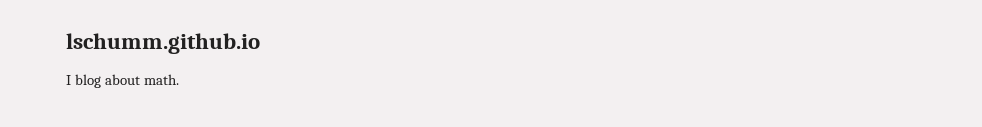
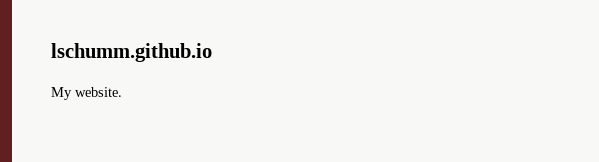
- I blog about math.
+ My website.

